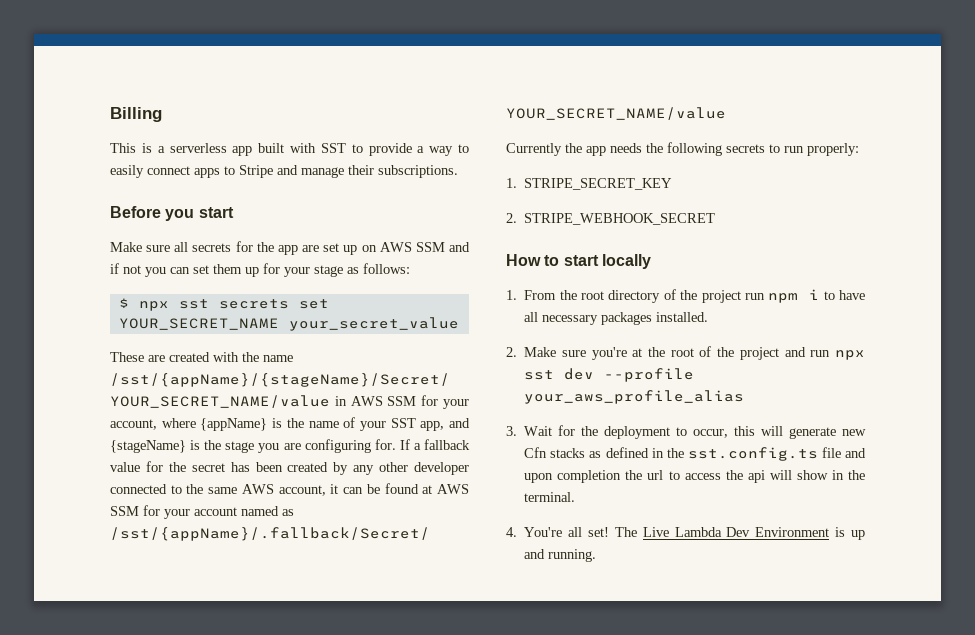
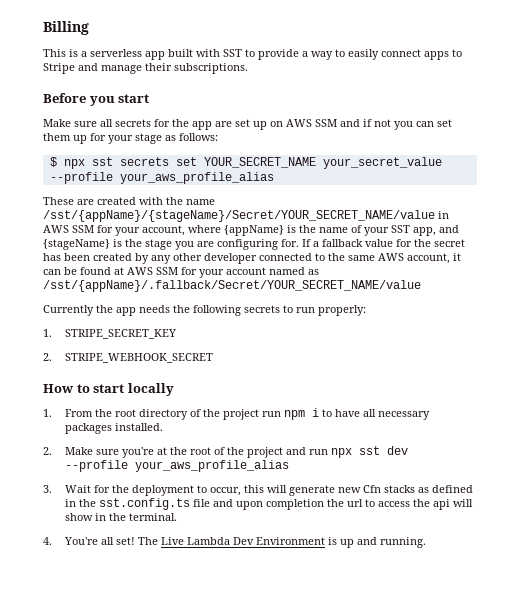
- $ npx sst secrets set YOUR_SECRET_NAME your_secret_value
+ $ npx sst secrets set YOUR_SECRET_NAME your_secret_value --profile your_aws_profile_alias

